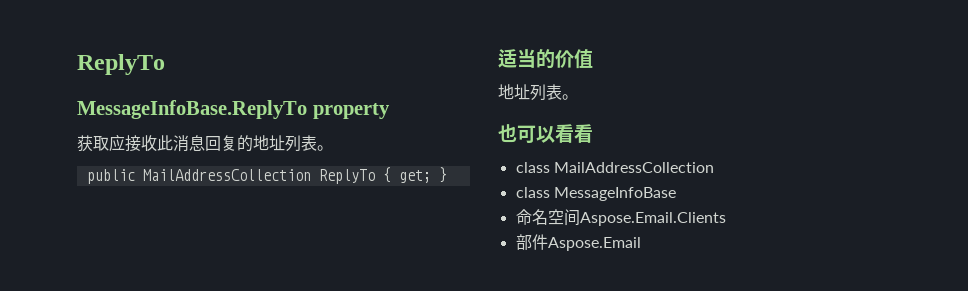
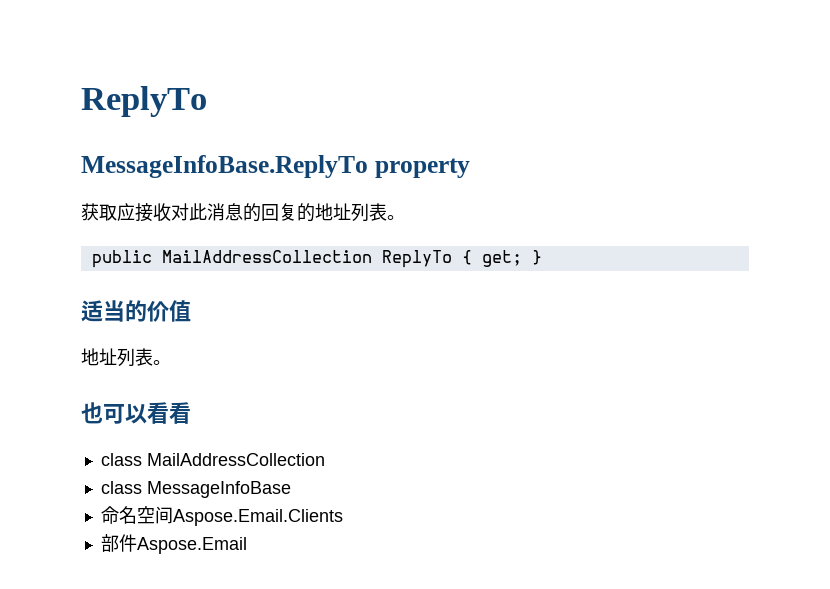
- 获取应接收此消息回复的地址列表。
+ 获取应接收对此消息的回复的地址列表。

